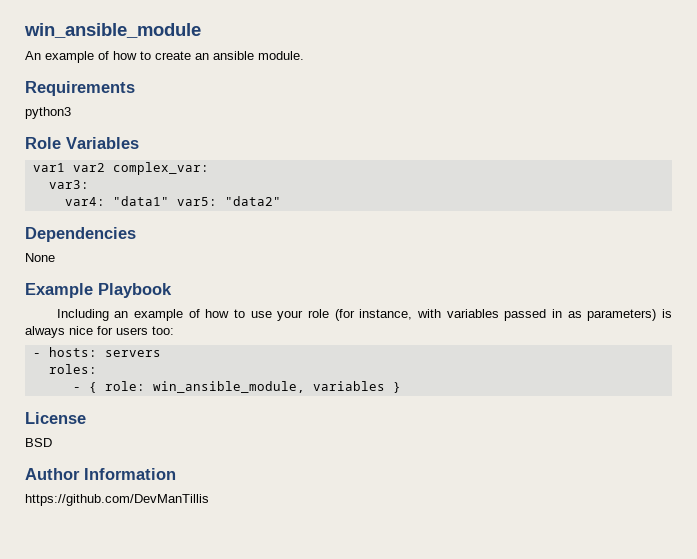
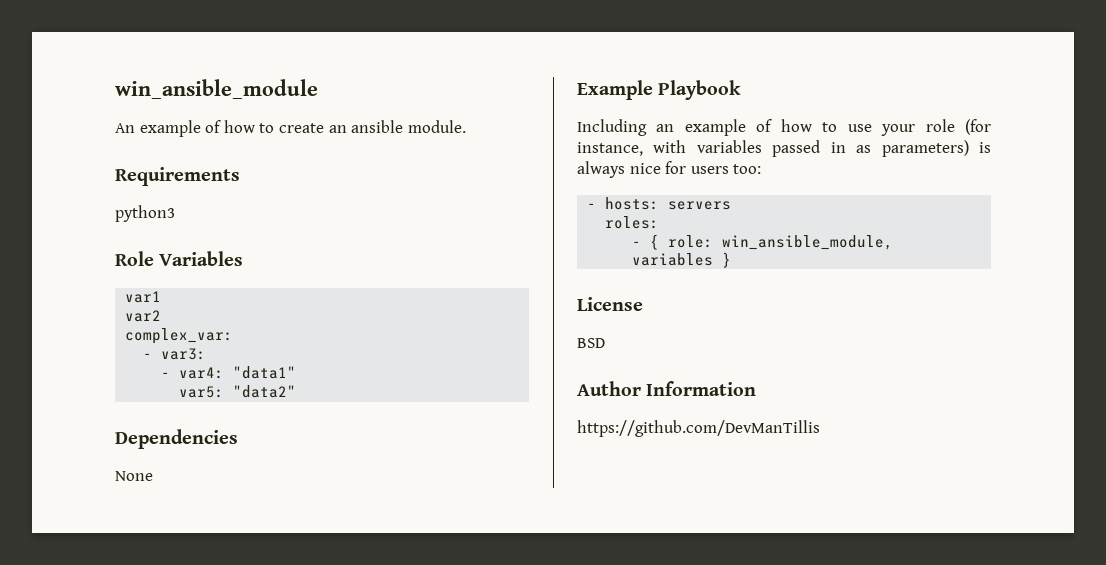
- var1 var2 complex_var:
+ var1
+ var2
+ complex_var:
- var3:
+ - var3:
- var4: "data1" var5: "data2"
+ - var4: "data1"
+ var5: "data2"

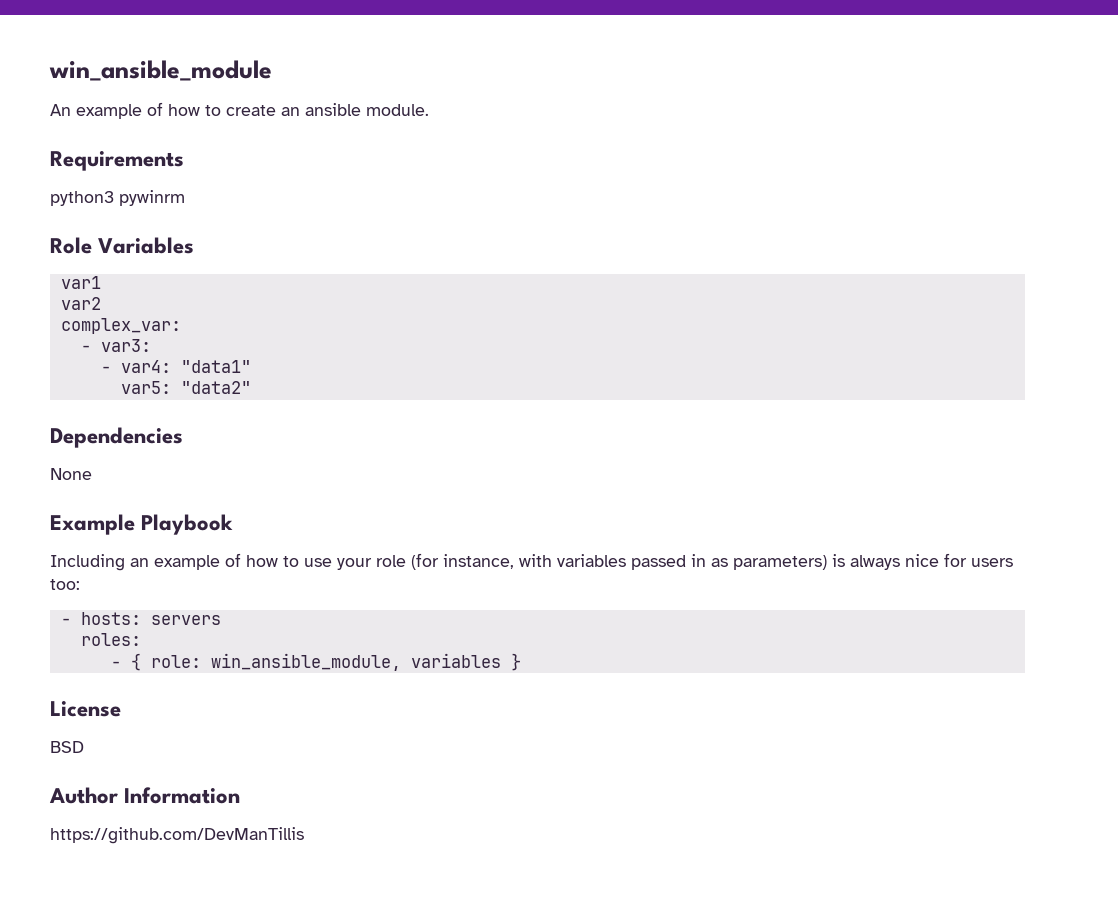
- python3
+ python3 pywinrm

